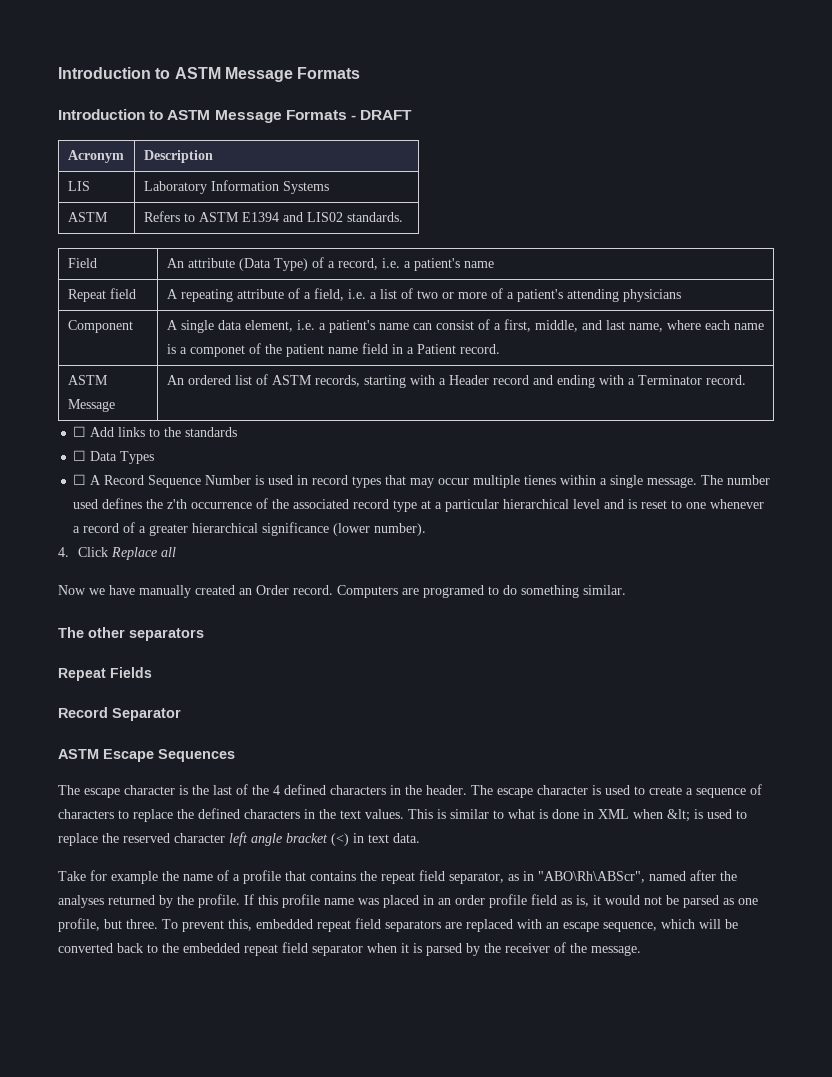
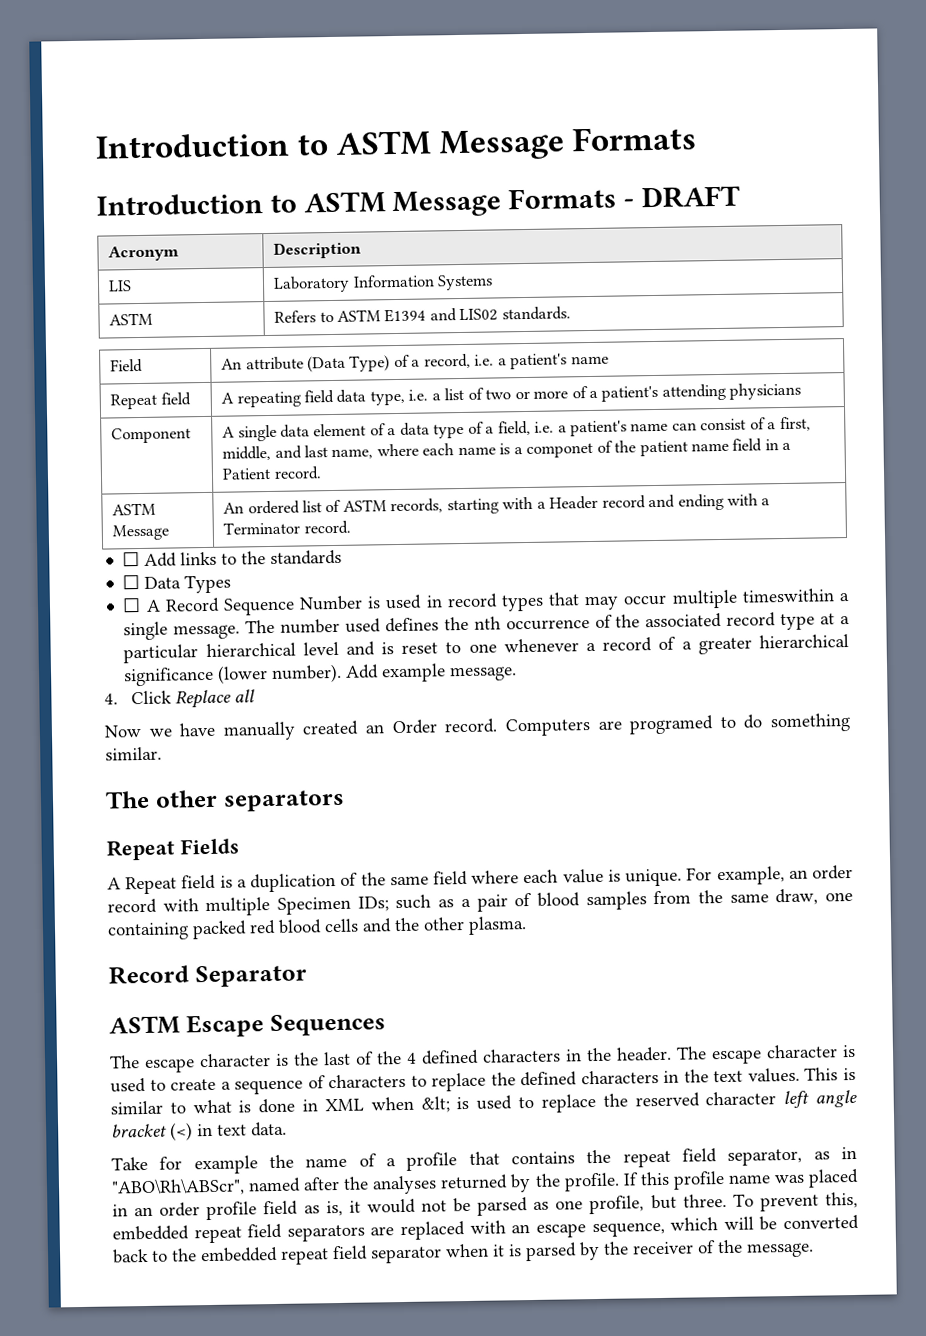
- Repeat field | A repeating attribute of a field, i.e. a list of two or more of a patient's attending physicians
+ Repeat field | A repeating field data type, i.e. a list of two or more of a patient's attending physicians
- Component | A single data element, i.e. a patient's name can consist of a first, middle, and last name, where each name is a componet of the patient name field in a Patient record.
+ Component | A single data element of a data type of a field, i.e. a patient's name can consist of a first, middle, and last name, where each name is a componet of the patient name field in a Patient record.
- ☐ A Record Sequence Number is used in record types that may occur multiple tienes within a single message.
+ ☐ A Record Sequence Number is used in record types that may occur multiple timeswithin a single message.
- The number used defines the z'th occurrence of the associated record type at a particular hierarchical level and is reset to one whenever a record of a greater hierarchical significance (lower number).
+ The number used defines the nth occurrence of the associated record type at a particular hierarchical level and is reset to one whenever a record of a greater hierarchical significance (lower number). Add example message.
+ A Repeat field is a duplication of the same field where each value is unique. For example, an order record with multiple Specimen IDs; such as a pair of blood samples from the same draw, one containing packed red blood cells and the other plasma.

